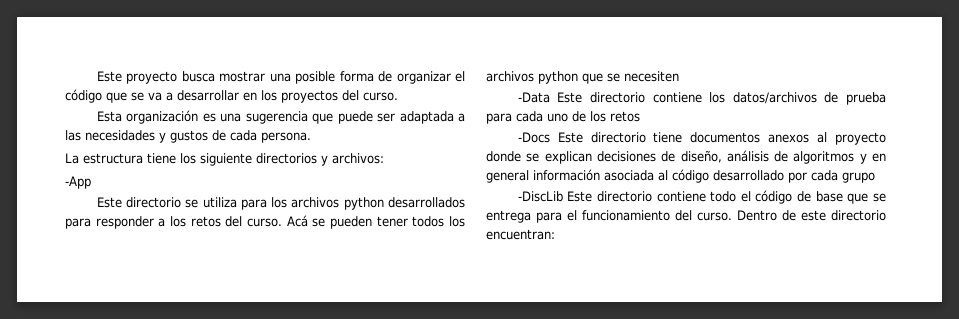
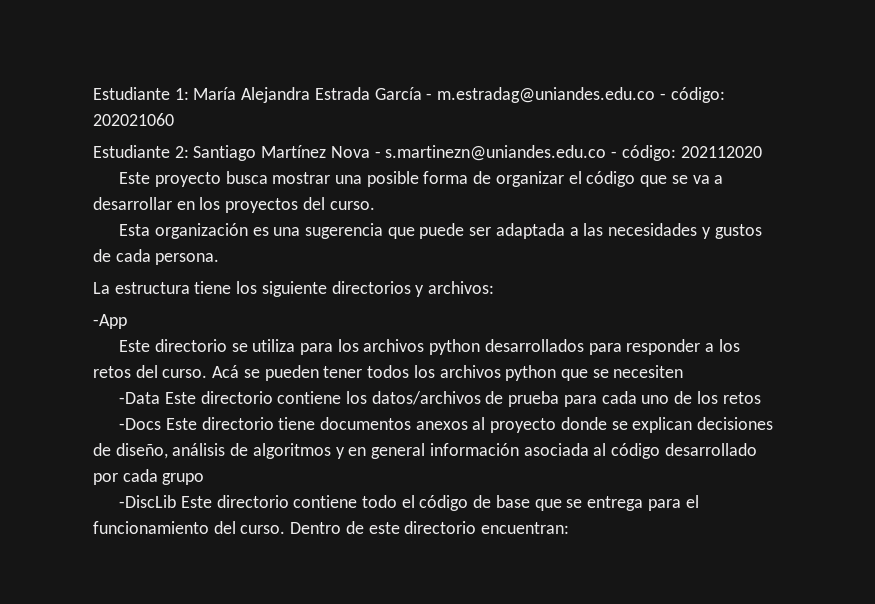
+ Estudiante 1: María Alejandra Estrada García - m.estradag@uniandes.edu.co - código: 202021060
+ Estudiante 2: Santiago Martínez Nova - s.martinezn@uniandes.edu.co - código: 202112020

